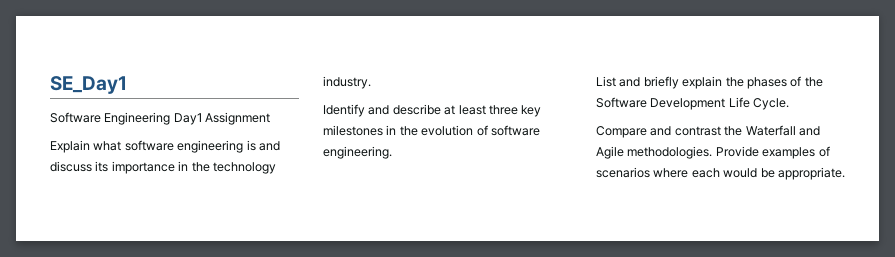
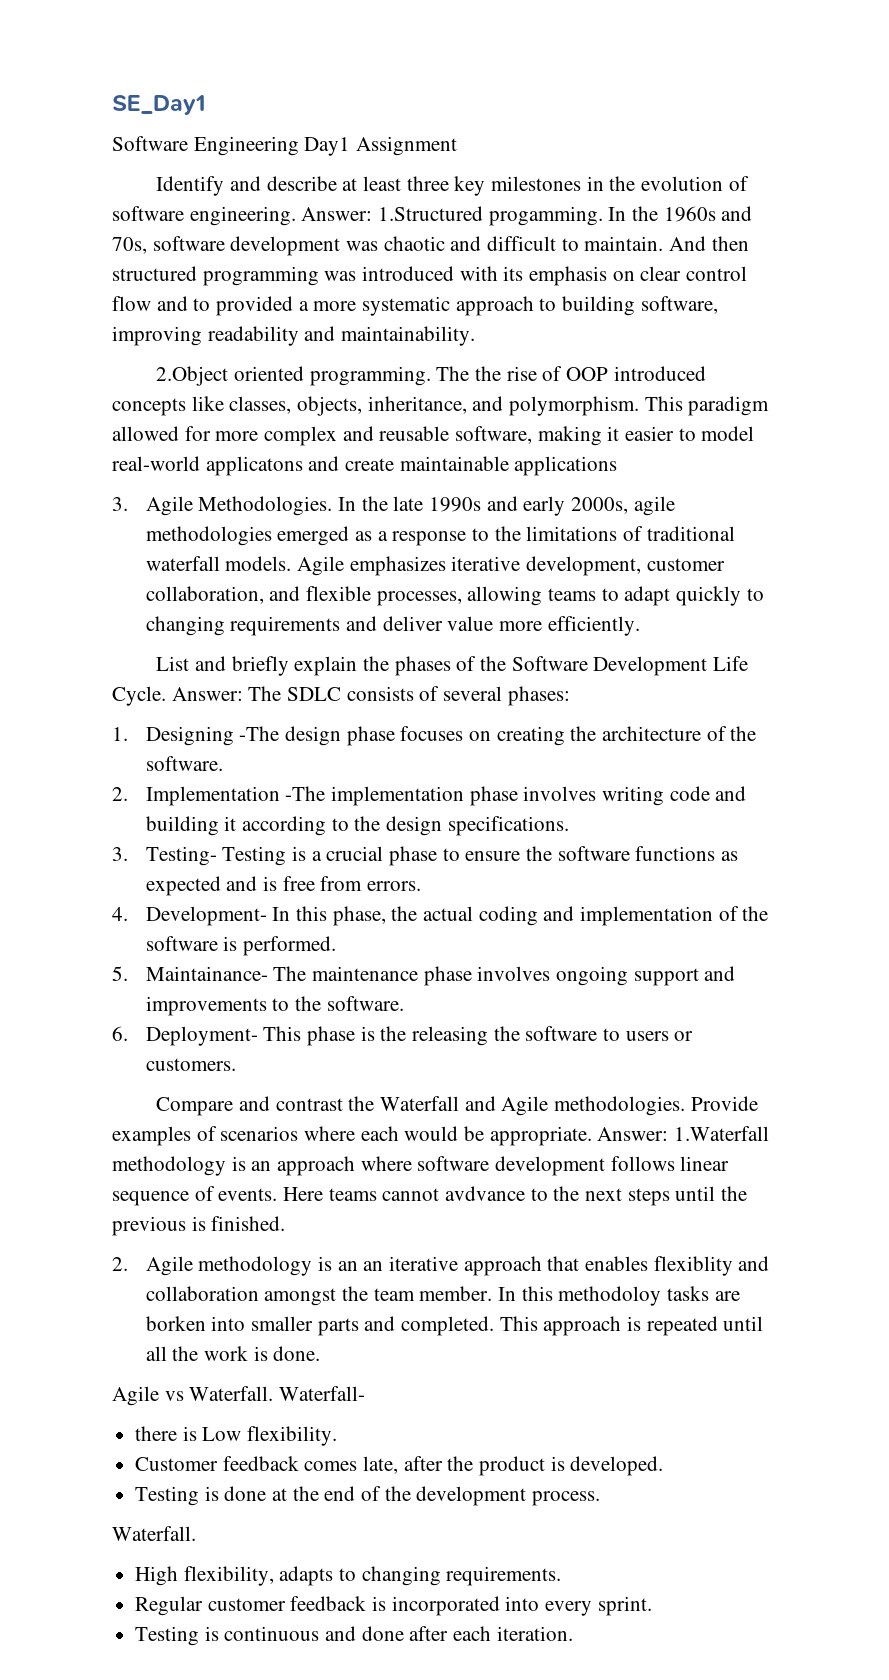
- Explain what software engineering is and discuss its importance in the technology industry.
+ Answer: 1.Structured progamming. In the 1960s and 70s, software development was chaotic and difficult to maintain. And then structured programming was introduced with its emphasis on clear control flow and to provided a more systematic approach to building software, improving readability and maintainability.
+ 2.Object oriented programming. The the rise of OOP introduced concepts like classes, objects, inheritance, and polymorphism. This paradigm allowed for more complex and reusable software, making it easier to model real-world applicatons and create maintainable applications
+ 3. Agile Methodologies. In the late 1990s and early 2000s, agile methodologies emerged as a response to the limitations of traditional waterfall models. Agile emphasizes iterative development, customer collaboration, and flexible processes, allowing teams to adapt quickly to changing requirements and deliver value more efficiently.
+ Answer: The SDLC consists of several phases:
+ 1. Designing -The design phase focuses on creating the architecture of the software.
+ 2. Implementation -The implementation phase involves writing code and building it according to the design specifications.
+ 3. Testing- Testing is a crucial phase to ensure the software functions as expected and is free from errors.
+ 4. Development- In this phase, the actual coding and implementation of the software is performed.
+ 5. Maintainance- The maintenance phase involves ongoing support and improvements to the software.
+ 6. Deployment- This phase is the releasing the software to users or customers.
+ Answer: 1.Waterfall methodology is an approach where software development follows linear sequence of events. Here teams cannot avdvance to the next steps until the previous is finished.
+ 2. Agile methodology is an an iterative approach that enables flexiblity and collaboration amongst the team member. In this methodoloy tasks are borken into smaller parts and completed. This approach is repeated until all the work is done.
+ Agile vs Waterfall. Waterfall-
+ there is Low flexibility.
+ Customer feedback comes late, after the product is developed.
+ Testing is done at the end of the development process.
+ Waterfall.
+ High flexibility, adapts to changing requirements.
+ Regular customer feedback is incorporated into every sprint.
+ Testing is continuous and done after each iteration.

